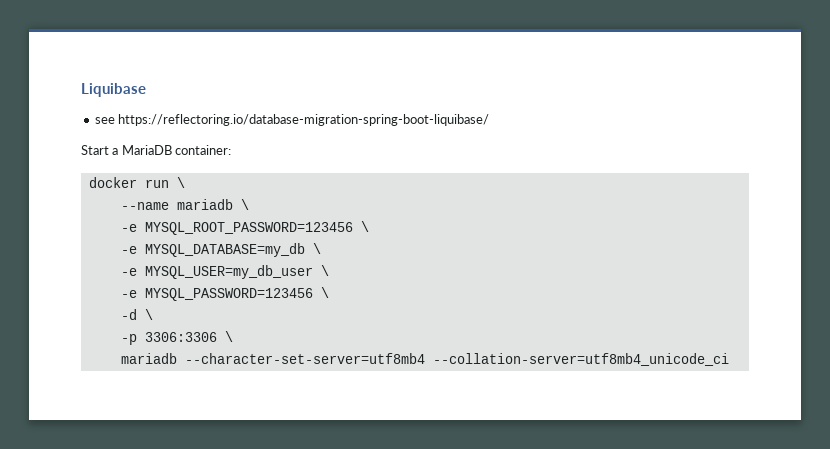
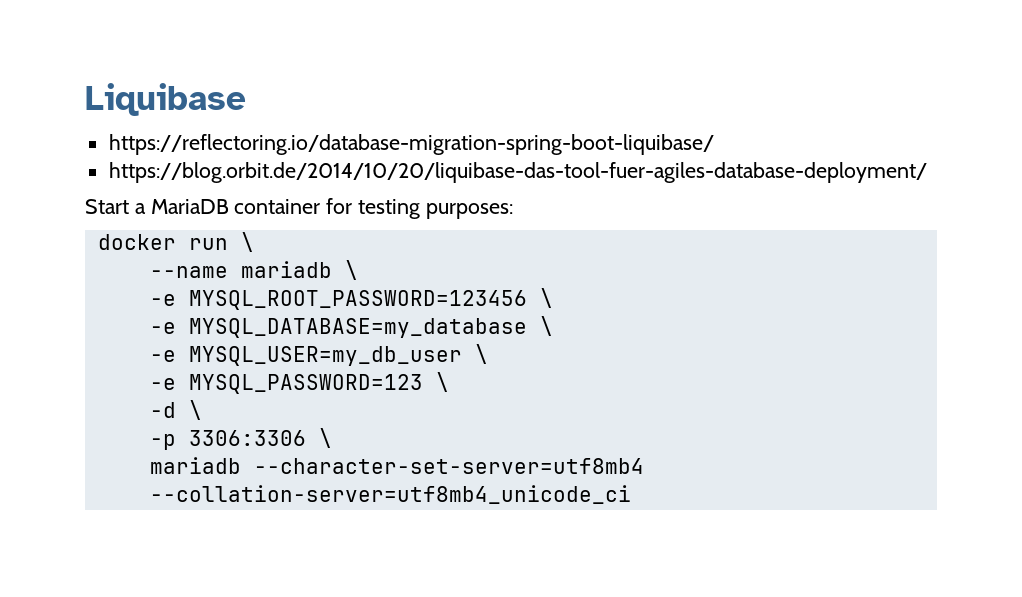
- see https://reflectoring.io/database-migration-spring-boot-liquibase/
+ https://reflectoring.io/database-migration-spring-boot-liquibase/
+ https://blog.orbit.de/2014/10/20/liquibase-das-tool-fuer-agiles-database-deployment/
- Start a MariaDB container:
+ Start a MariaDB container for testing purposes:
- -e MYSQL_DATABASE=my_db \
+ -e MYSQL_DATABASE=my_database \
- -e MYSQL_PASSWORD=123456 \
+ -e MYSQL_PASSWORD=123 \

